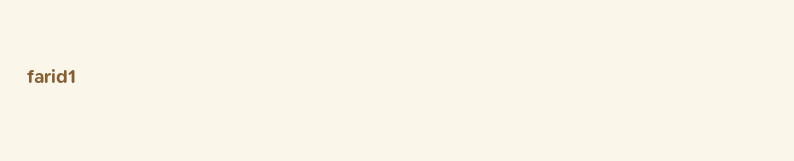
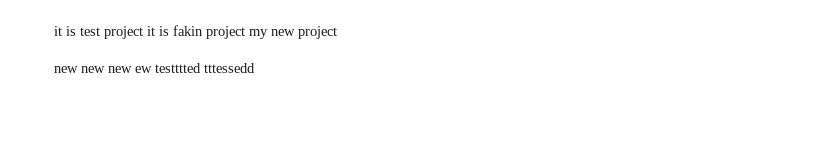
- farid1
+ it is test project it is fakin project my new project
+ new new new ew testttted tttessedd

